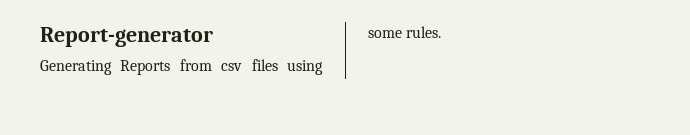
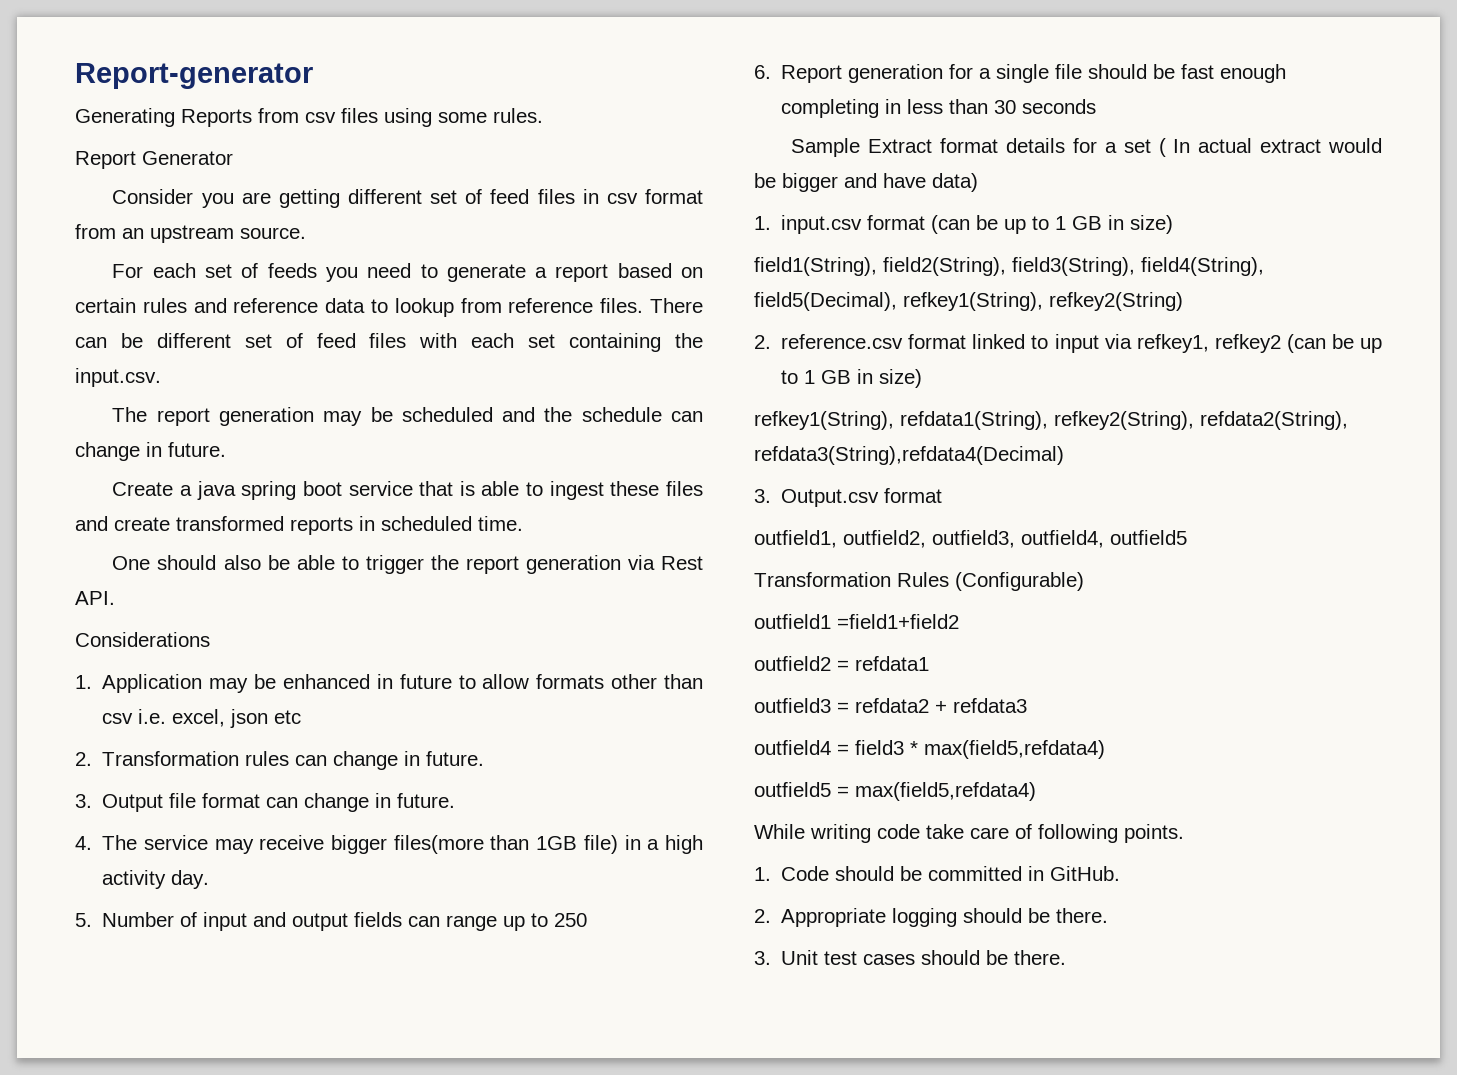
+ Report Generator
+ Consider you are getting different set of feed files in csv format from an upstream source.
+ For each set of feeds you need to generate a report based on certain rules and reference data to lookup from reference files. There can be different set of feed files with each set containing the input.csv.
+ The report generation may be scheduled and the schedule can change in future.
+ Create a java spring boot service that is able to ingest these files and create transformed reports in scheduled time.
+ One should also be able to trigger the report generation via Rest API.
+ Considerations
+ 1. Application may be enhanced in future to allow formats other than csv i.e. excel, json etc
+ 2. Transformation rules can change in future.
+ 3. Output file format can change in future.
+ 4. The service may receive bigger files(more than 1GB file) in a high activity day.
+ 5. Number of input and output fields can range up to 250
+ 6. Report generation for a single file should be fast enough completing in less than 30 seconds
+ Sample Extract format details for a set ( In actual extract would be bigger and have data)
+ 1. input.csv format (can be up to 1 GB in size)
+ field1(String), field2(String), field3(String), field4(String), field5(Decimal), refkey1(String), refkey2(String)
+ 2. reference.csv format linked to input via refkey1, refkey2 (can be up to 1 GB in size)
+ refkey1(String), refdata1(String), refkey2(String), refdata2(String), refdata3(String),refdata4(Decimal)
+ 3. Output.csv format
+ outfield1, outfield2, outfield3, outfield4, outfield5
+ Transformation Rules (Configurable)
+ outfield1 =field1+field2
+ outfield2 = refdata1
+ outfield3 = refdata2 + refdata3
+ outfield4 = field3 * max(field5,refdata4)
+ outfield5 = max(field5,refdata4)
+ While writing code take care of following points.
+ 1. Code should be committed in GitHub.
+ 2. Appropriate logging should be there.
+ 3. Unit test cases should be there.

